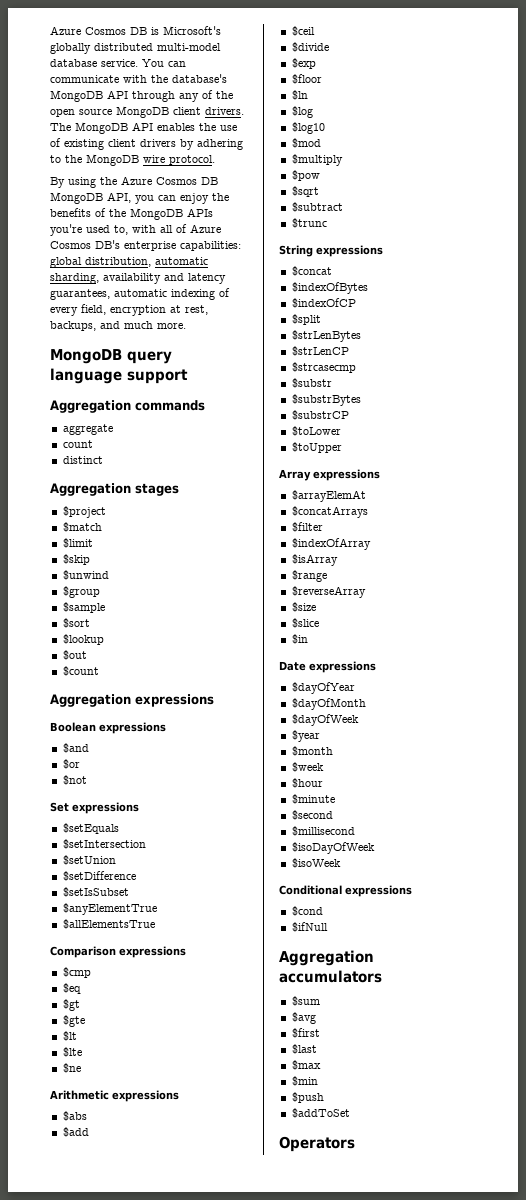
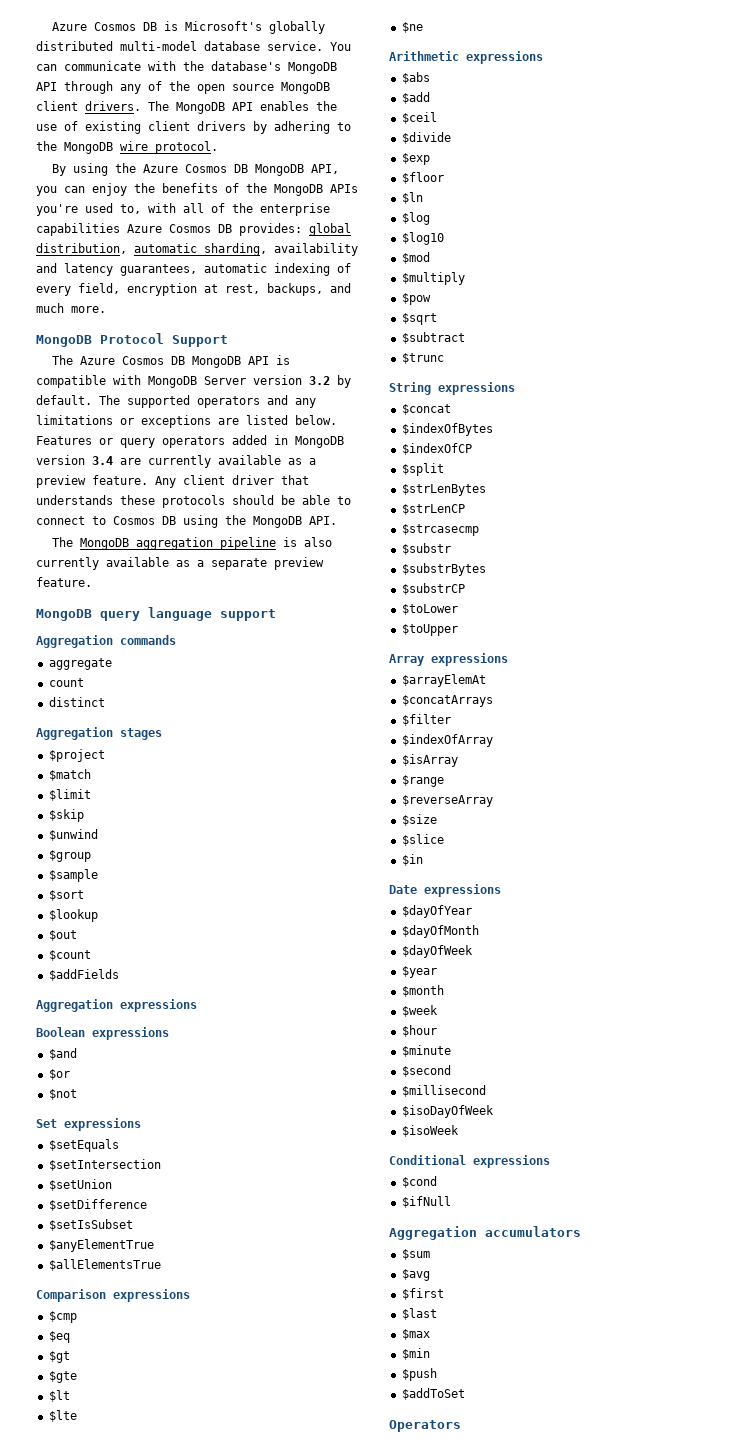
- By using the Azure Cosmos DB MongoDB API, you can enjoy the benefits of the MongoDB APIs you're used to, with all of Azure Cosmos DB's enterprise capabilities: global distribution, automatic sharding, availability and latency guarantees, automatic indexing of every field, encryption at rest, backups, and much more.
+ By using the Azure Cosmos DB MongoDB API, you can enjoy the benefits of the MongoDB APIs you're used to, with all of the enterprise capabilities Azure Cosmos DB provides: global distribution, automatic sharding, availability and latency guarantees, automatic indexing of every field, encryption at rest, backups, and much more.
+ MongoDB Protocol Support
+ The Azure Cosmos DB MongoDB API is compatible with MongoDB Server version 3.2 by default. The supported operators and any limitations or exceptions are listed below. Features or query operators added in MongoDB version 3.4 are currently available as a preview feature. Any client driver that understands these protocols should be able to connect to Cosmos DB using the MongoDB API.
+ The MongoDB aggregation pipeline is also currently available as a separate preview feature.
+ $addFields

